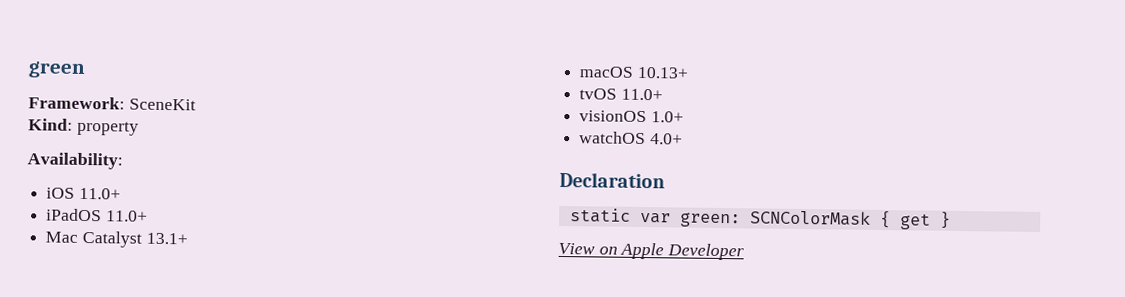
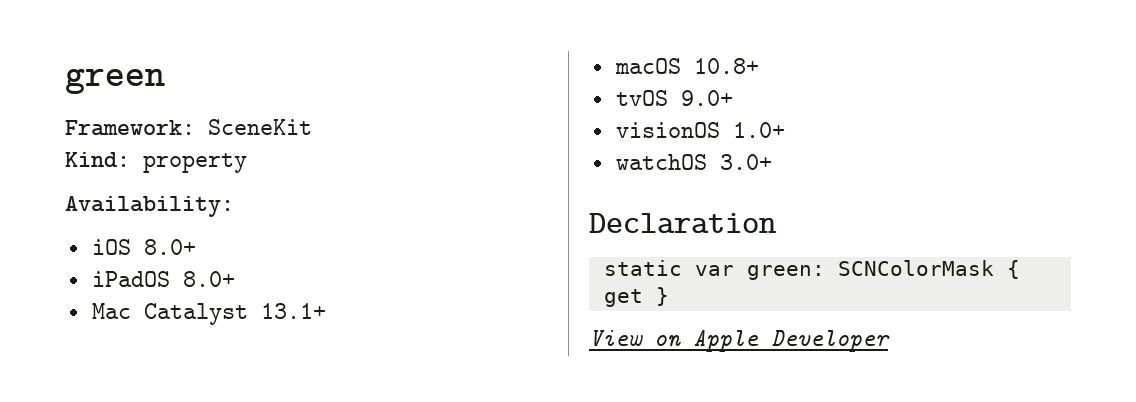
- iOS 11.0+
+ iOS 8.0+
- iPadOS 11.0+
+ iPadOS 8.0+
- macOS 10.13+
+ macOS 10.8+
- tvOS 11.0+
+ tvOS 9.0+
- watchOS 4.0+
+ watchOS 3.0+

